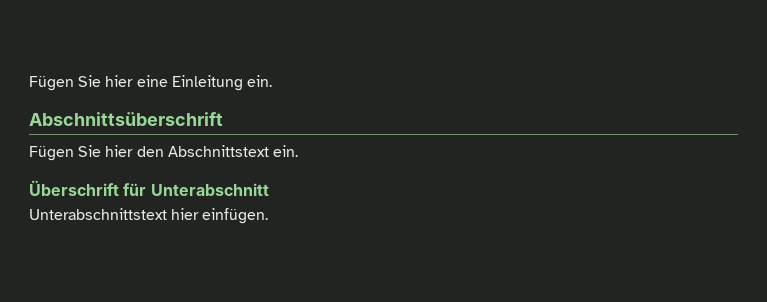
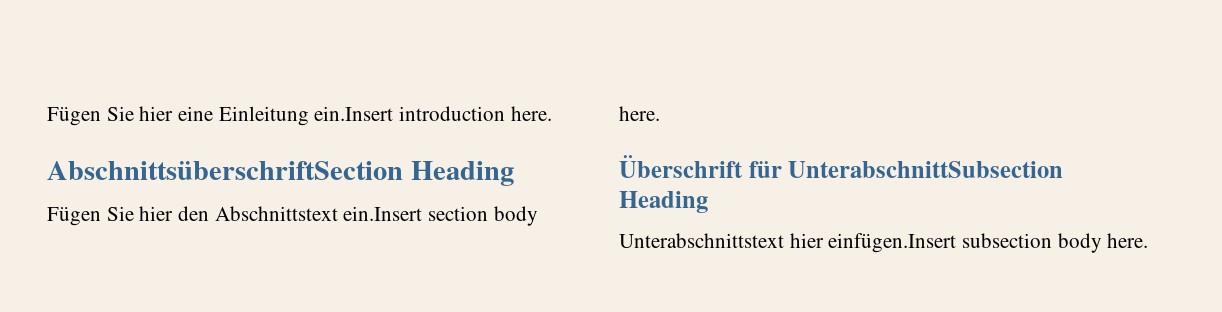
- Fügen Sie hier eine Einleitung ein.
- Abschnittsüberschrift
+ Fügen Sie hier eine Einleitung ein.Insert introduction here.
+ AbschnittsüberschriftSection Heading
- Fügen Sie hier den Abschnittstext ein.
+ Fügen Sie hier den Abschnittstext ein.Insert section body here.
- Überschrift für Unterabschnitt
+ Überschrift für UnterabschnittSubsection Heading
- Unterabschnittstext hier einfügen.
+ Unterabschnittstext hier einfügen.Insert subsection body here.

